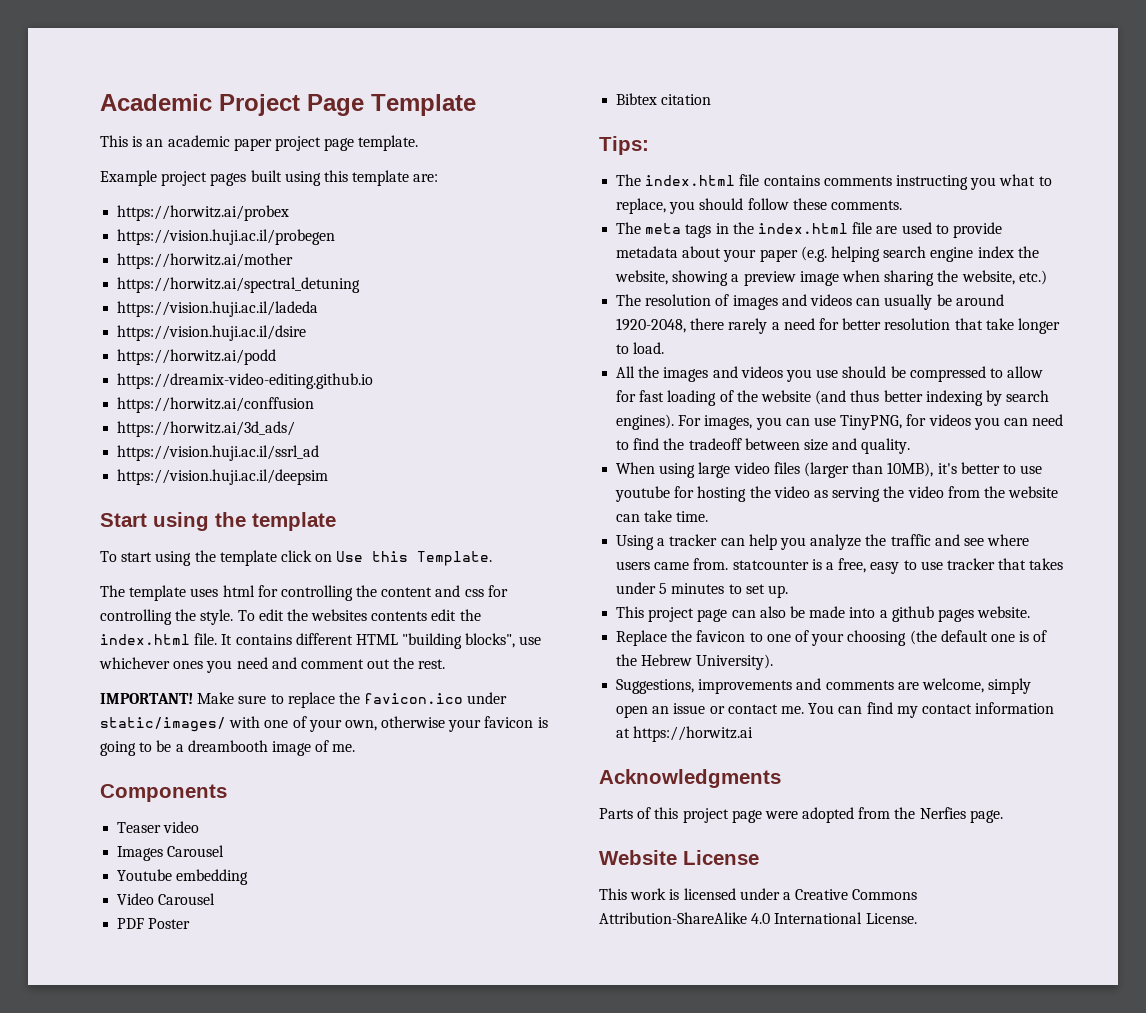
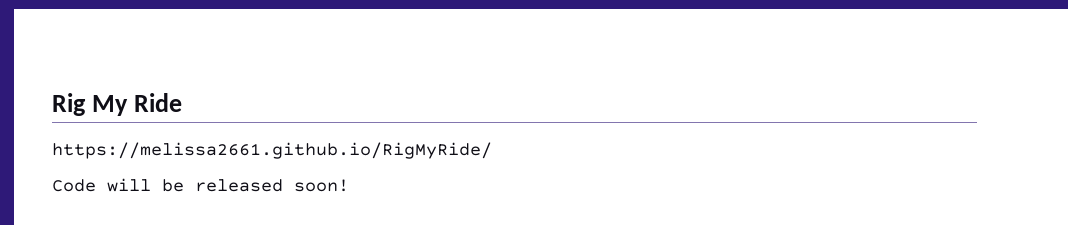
- Academic Project Page Template
- This is an academic paper project page template.
- Example project pages built using this template are:
- https://horwitz.ai/probex
- https://vision.huji.ac.il/probegen
- https://horwitz.ai/mother
- https://horwitz.ai/spectral_detuning
- https://vision.huji.ac.il/ladeda
- https://vision.huji.ac.il/dsire
- https://horwitz.ai/podd
- https://dreamix-video-editing.github.io
- https://horwitz.ai/conffusion
- https://horwitz.ai/3d_ads/
- https://vision.huji.ac.il/ssrl_ad
- https://vision.huji.ac.il/deepsim
- Start using the template
- To start using the template click on Use this Template.
- The template uses html for controlling the content and css for controlling the style. To edit the websites contents edit the index.html file. It contains different HTML "building blocks", use whichever ones you need and comment out the rest.
- IMPORTANT! Make sure to replace the favicon.ico under static/images/ with one of your own, otherwise your favicon is going to be a dreambooth image of me.
- Components
- Teaser video
- Images Carousel
- Youtube embedding
- Video Carousel
- PDF Poster
- Bibtex citation
- Tips:
- The index.html file contains comments instructing you what to replace, you should follow these comments.
- The meta tags in the index.html file are used to provide metadata about your paper (e.g. helping search engine index the website, showing a preview image when sharing the website, etc.)
- The resolution of images and videos can usually be around 1920-2048, there rarely a need for better resolution that take longer to load.
- All the images and videos you use should be compressed to allow for fast loading of the website (and thus better indexing by search engines). For images, you can use TinyPNG, for videos you can need to find the tradeoff between size and quality.
- When using large video files (larger than 10MB), it's better to use youtube for hosting the video as serving the video from the website can take time.
- Using a tracker can help you analyze the traffic and see where users came from. statcounter is a free, easy to use tracker that takes under 5 minutes to set up.
- This project page can also be made into a github pages website.
- Replace the favicon to one of your choosing (the default one is of the Hebrew University).
- Suggestions, improvements and comments are welcome, simply open an issue or contact me. You can find my contact information at https://horwitz.ai
- Acknowledgments
- Parts of this project page were adopted from the Nerfies page.
- Website License
- This work is licensed under a Creative Commons Attribution-ShareAlike 4.0 International License.
+ Rig My Ride
+ https://melissa2661.github.io/RigMyRide/
+ Code will be released soon!

